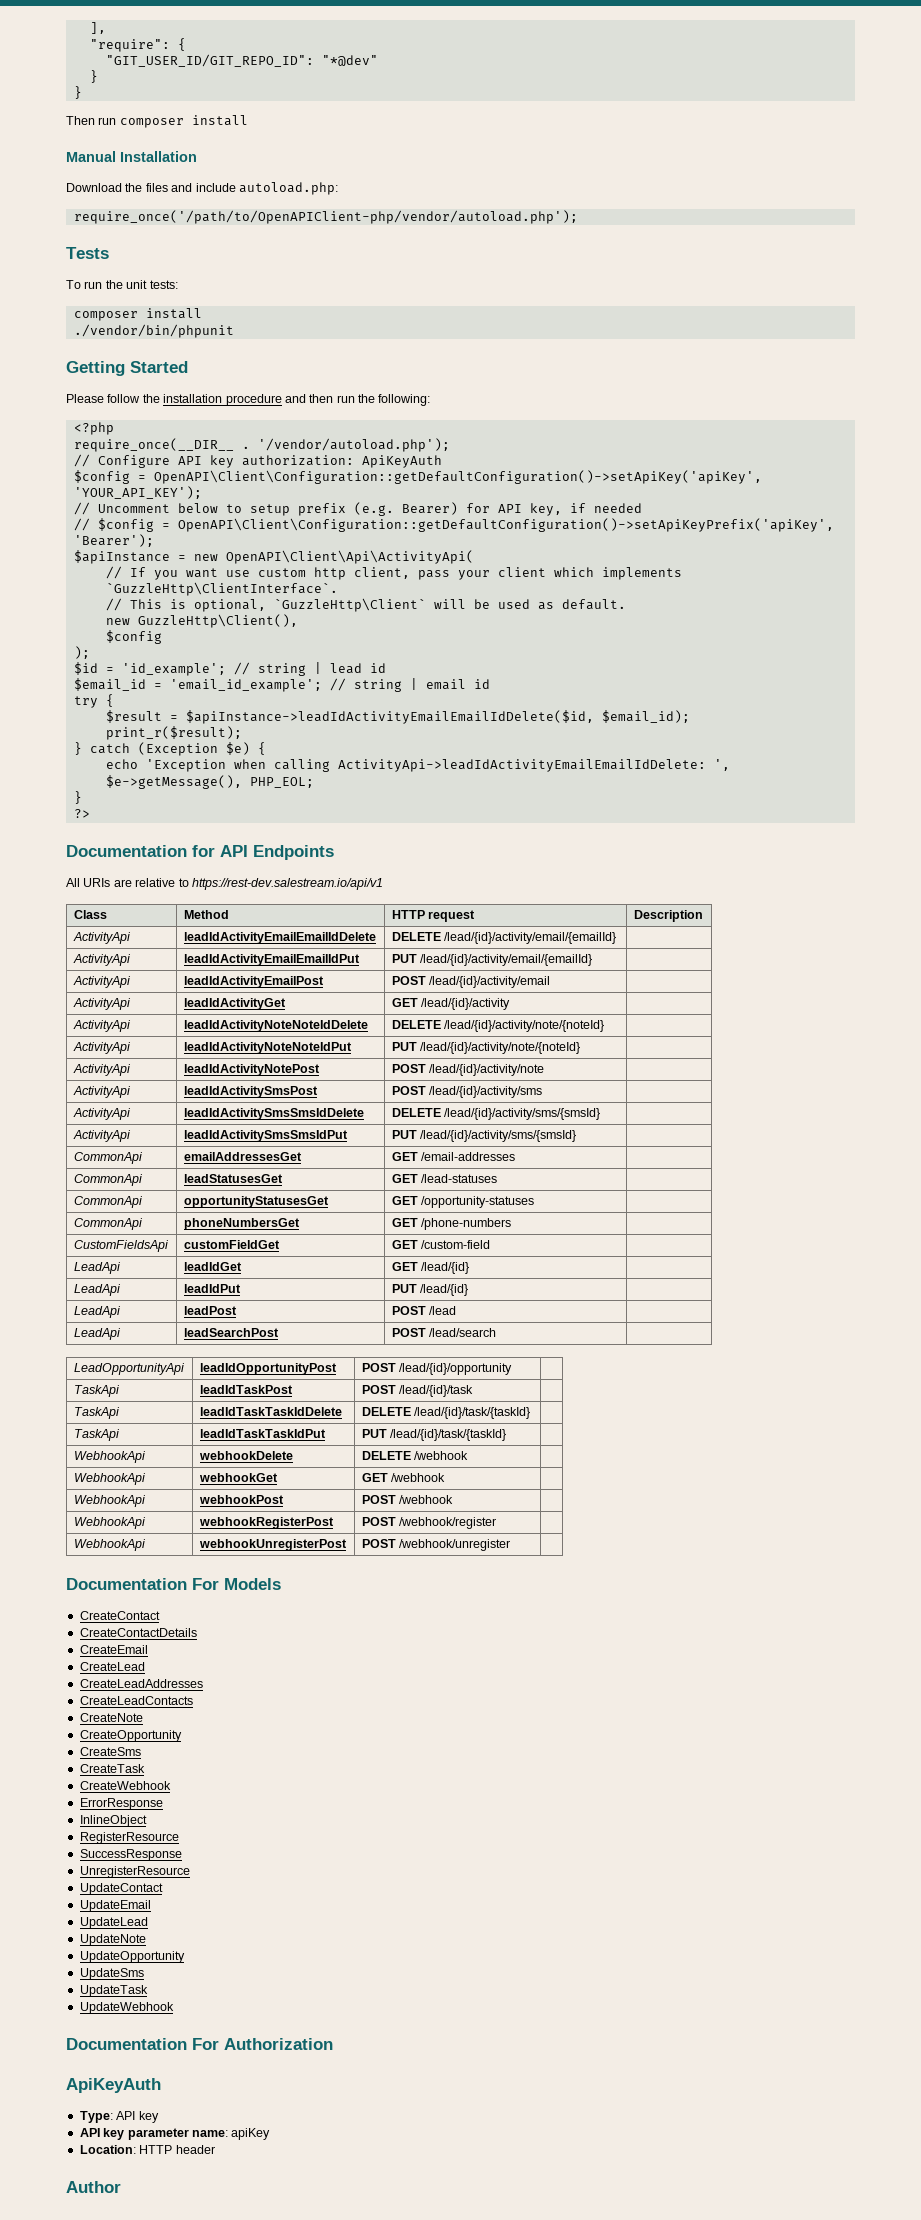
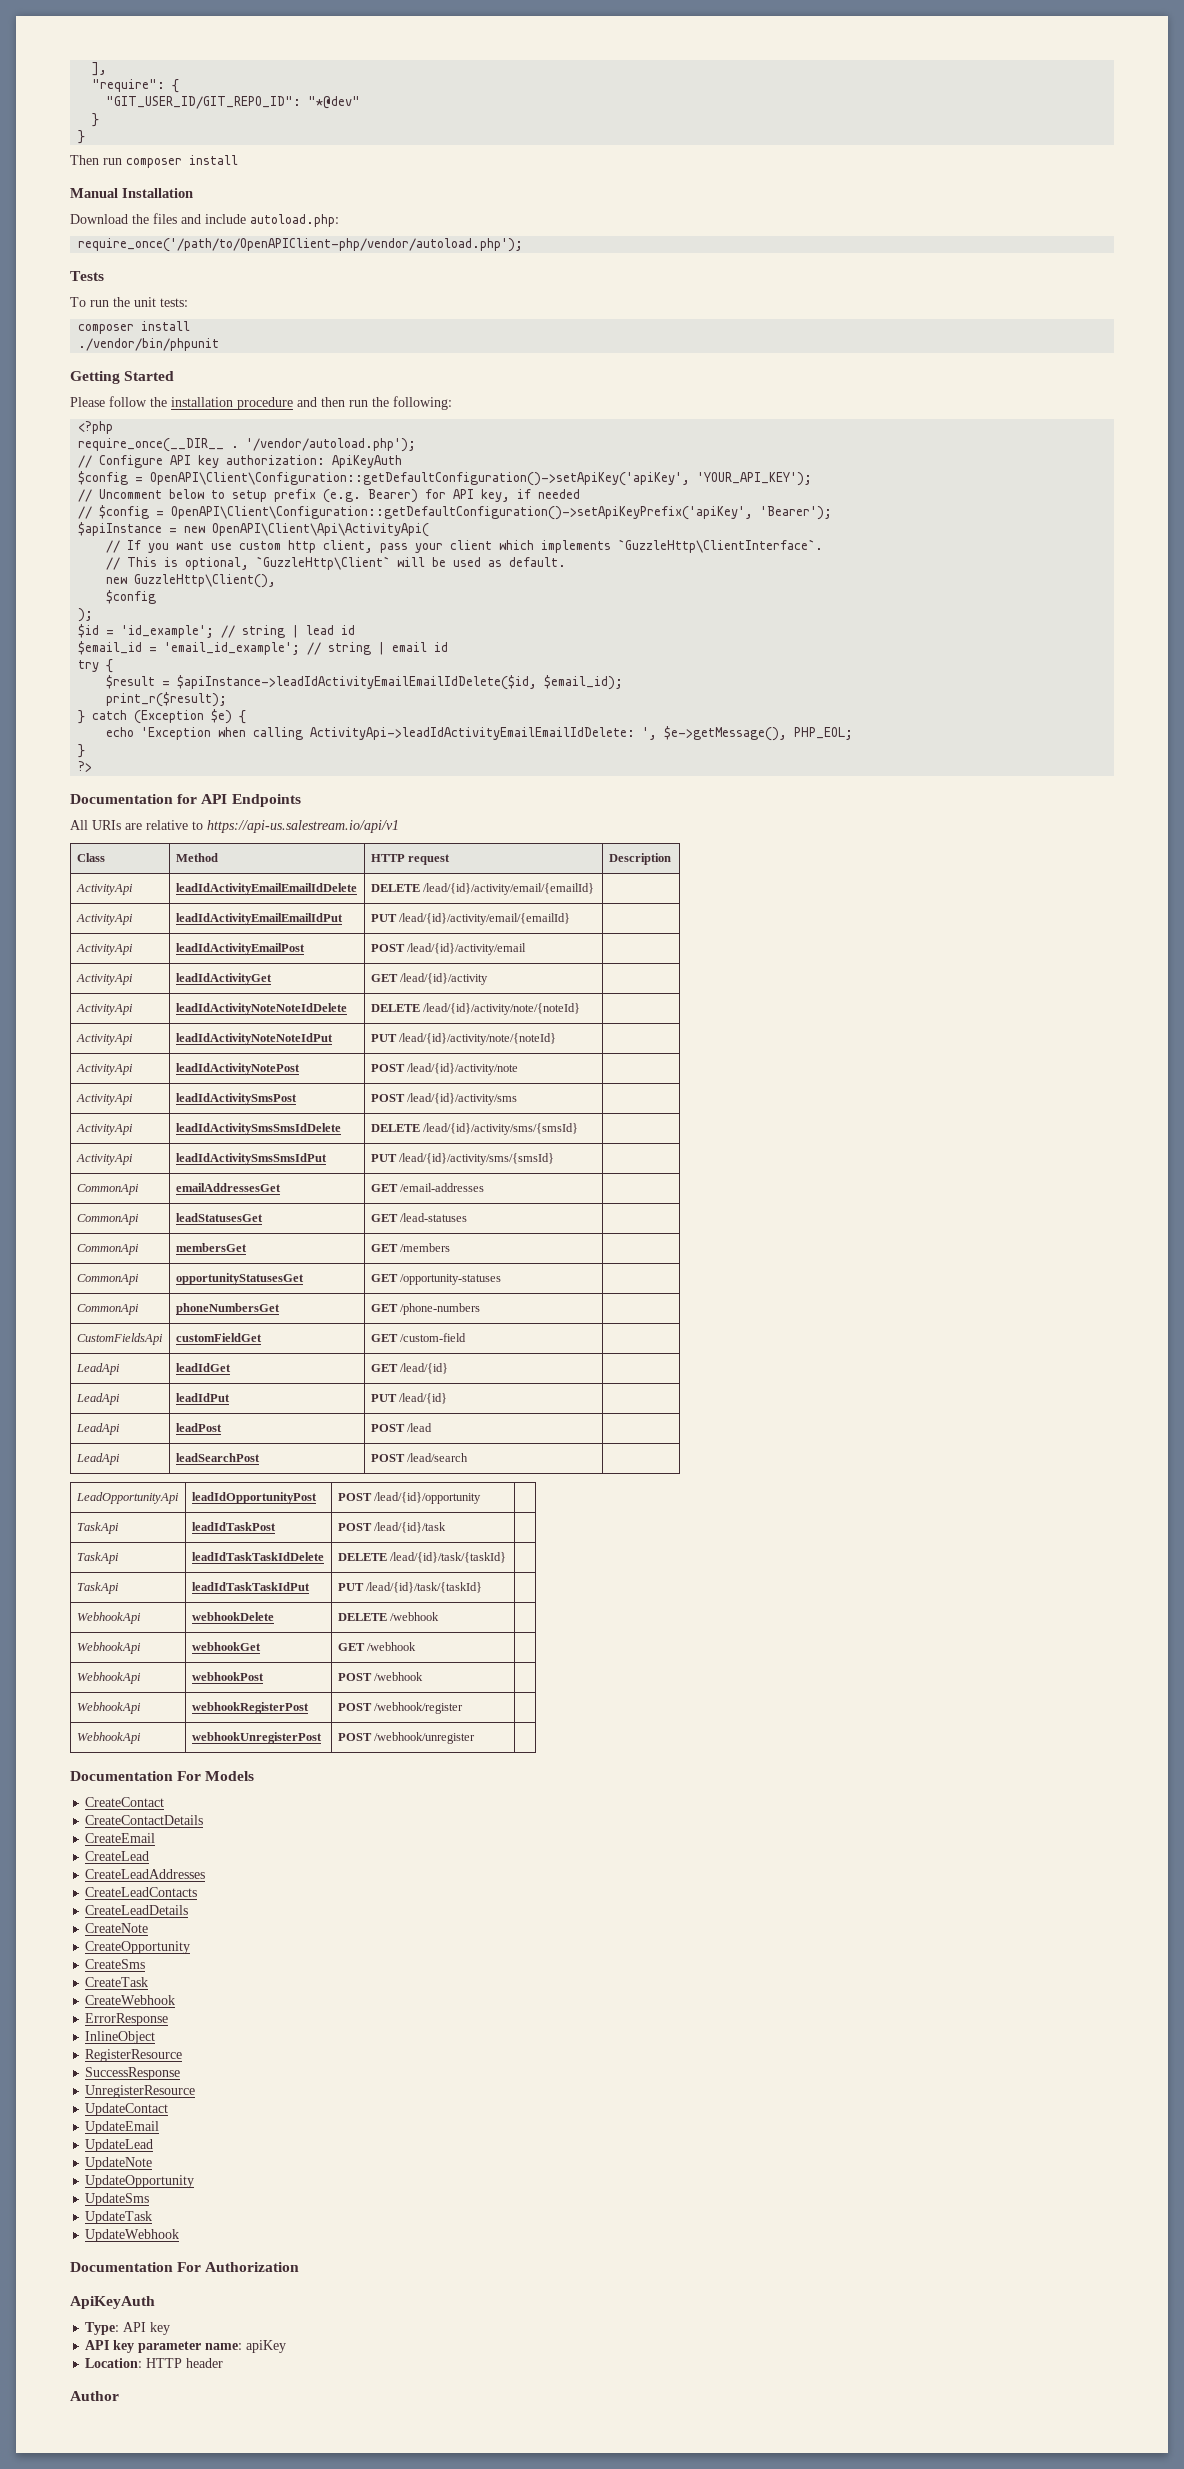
- All URIs are relative to https://rest-dev.salestream.io/api/v1
+ All URIs are relative to https://api-us.salestream.io/api/v1
+ CommonApi | membersGet | GET /members |
+ CreateLeadDetails

